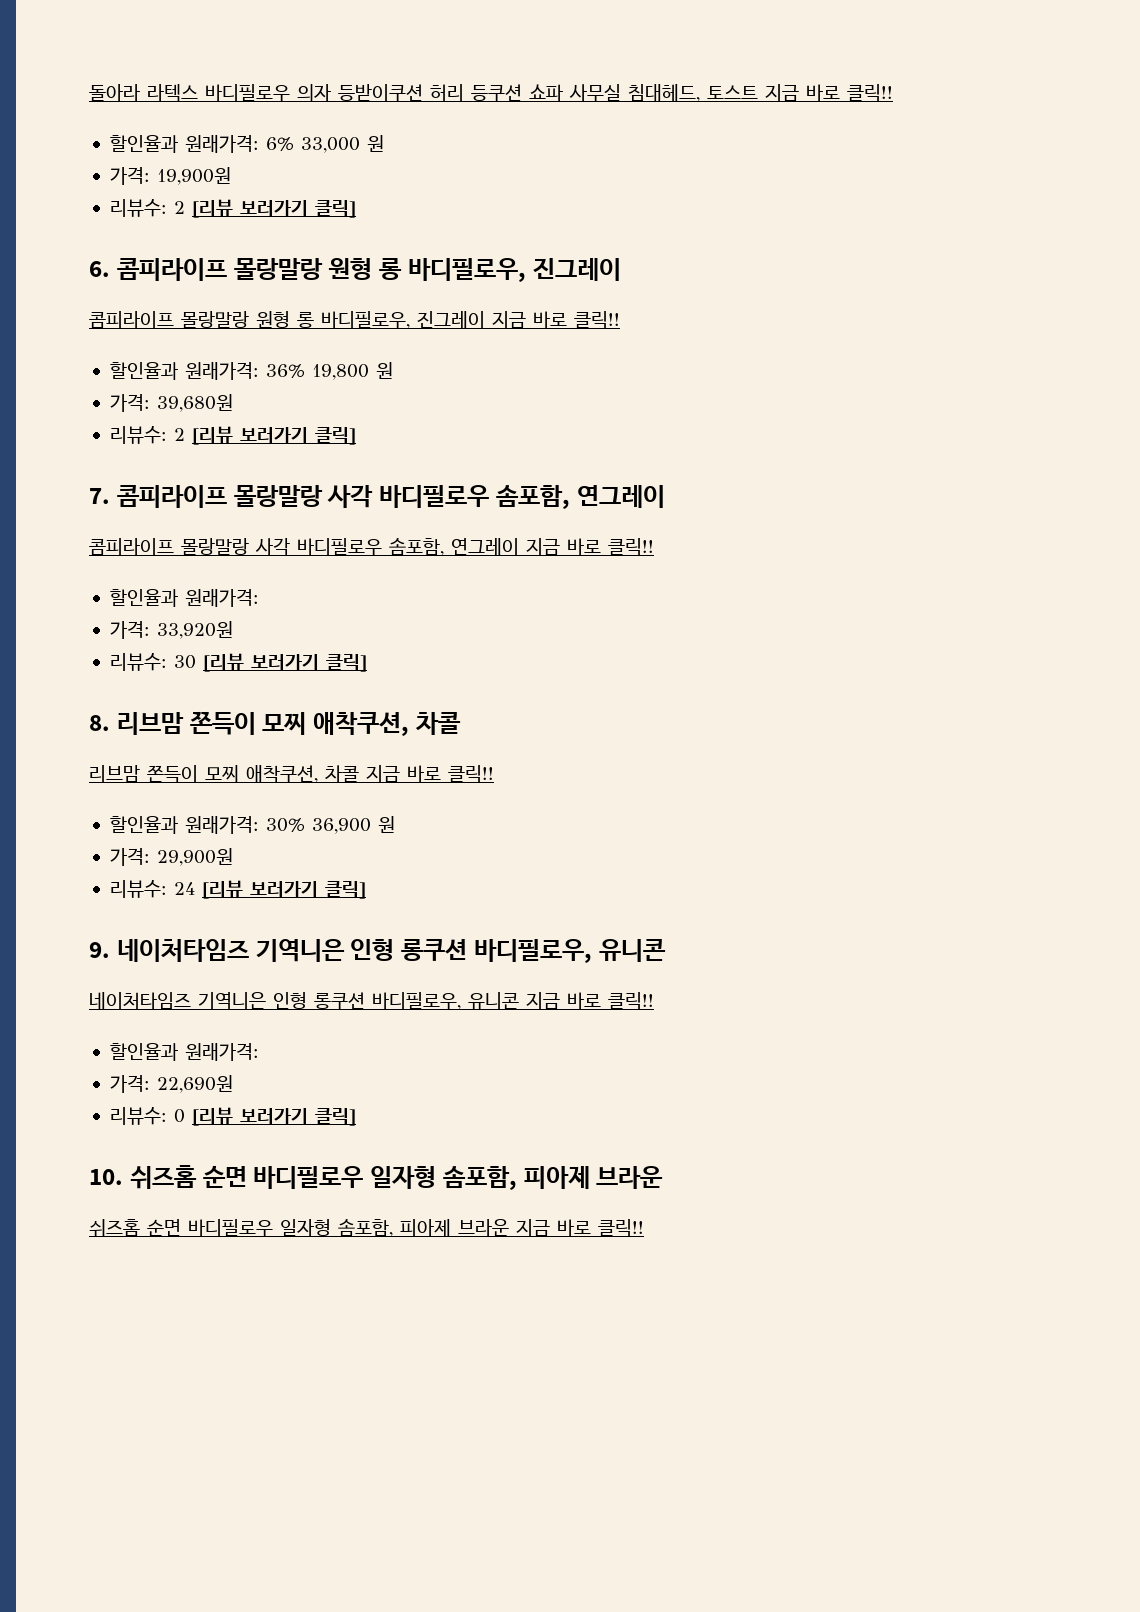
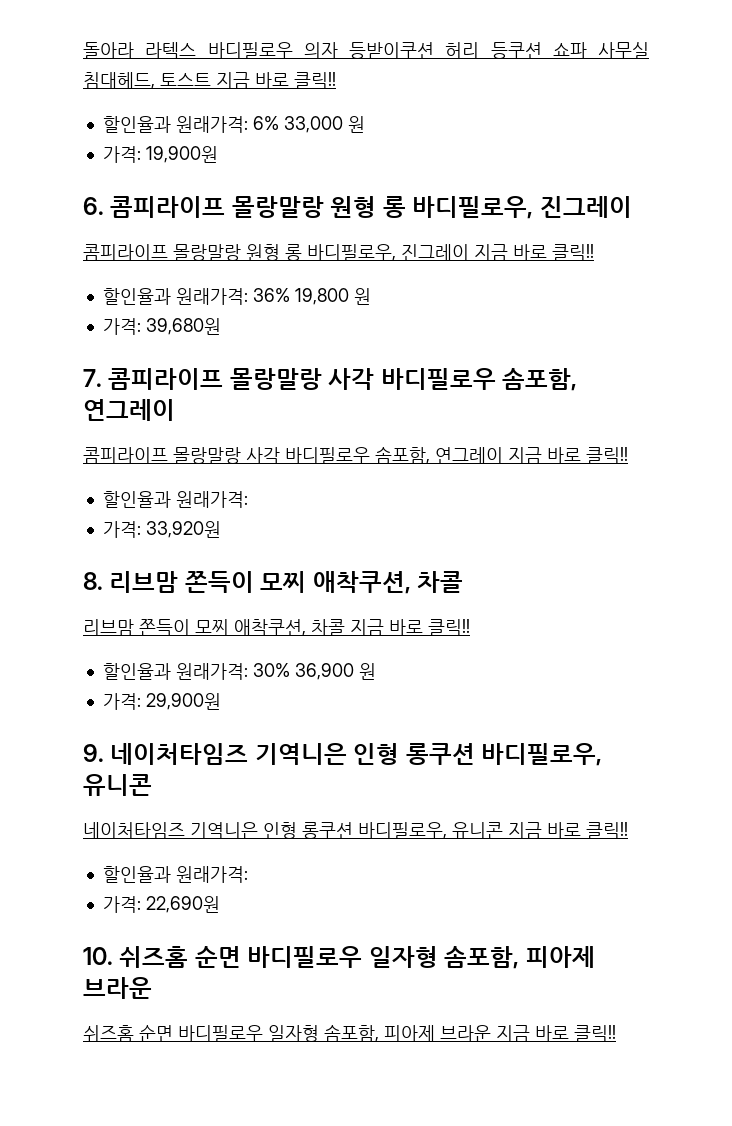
  가격: 19,900원
- 리뷰수: 2 [리뷰 보러가기 클릭]
  가격: 39,680원
- 리뷰수: 2 [리뷰 보러가기 클릭]
- 리뷰수: 30 [리뷰 보러가기 클릭]
- 리뷰수: 24 [리뷰 보러가기 클릭]
- 리뷰수: 0 [리뷰 보러가기 클릭]

